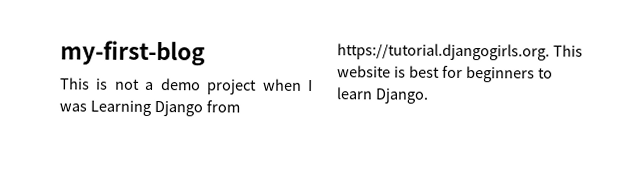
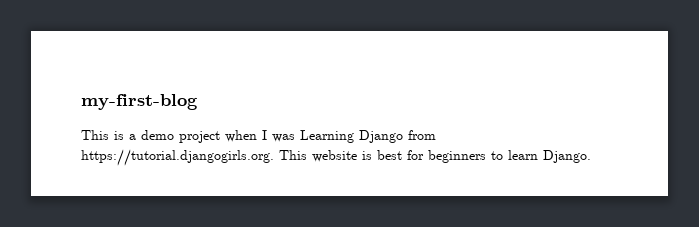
- This is not a demo project when I was Learning Django from https://tutorial.djangogirls.org. This website is best for beginners to learn Django.
+ This is a demo project when I was Learning Django from https://tutorial.djangogirls.org. This website is best for beginners to learn Django.

